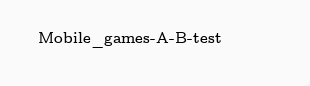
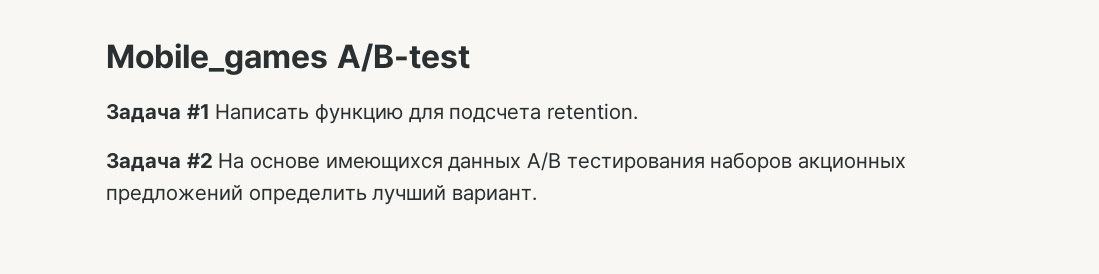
- Mobile_games-A-B-test
+ Mobile_games A/B-test
+ Задача #1 Написать функцию для подсчета retention.
+ Задача #2 На основе имеющихся данных A/B тестирования наборов акционных предложений определить лучший вариант.

